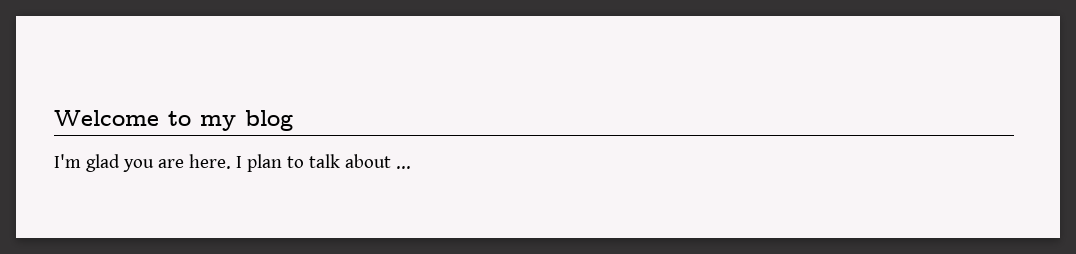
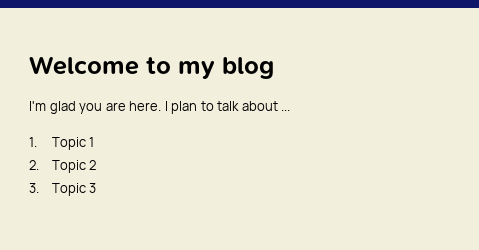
+ 1. Topic 1
+ 2. Topic 2
+ 3. Topic 3

